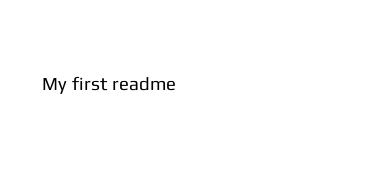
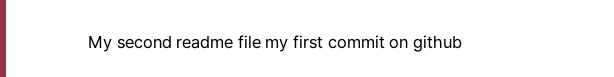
- My first readme
+ My second readme file my first commit on github

